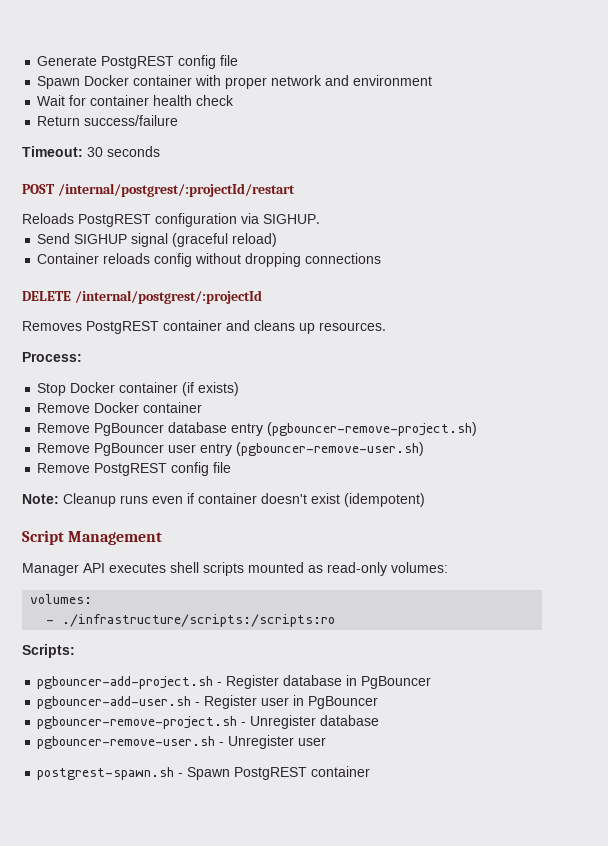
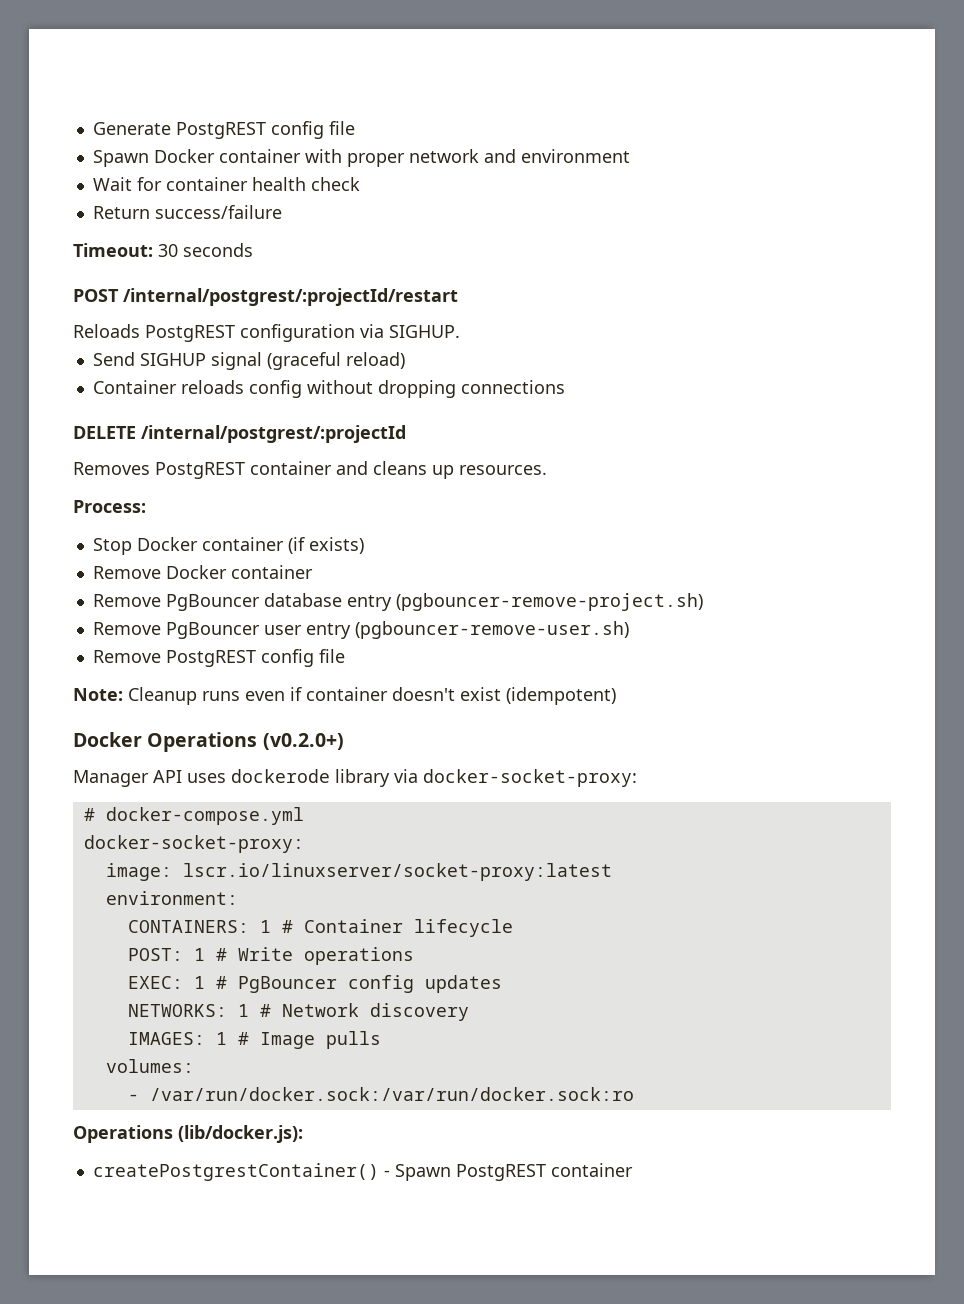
- Script Management
+ Docker Operations (v0.2.0+)
- Manager API executes shell scripts mounted as read-only volumes:
+ Manager API uses dockerode library via docker-socket-proxy:
+ # docker-compose.yml
+ docker-socket-proxy:
+ image: lscr.io/linuxserver/socket-proxy:latest
+ environment:
+ CONTAINERS: 1 # Container lifecycle
+ POST: 1 # Write operations
+ EXEC: 1 # PgBouncer config updates
+ NETWORKS: 1 # Network discovery
+ IMAGES: 1 # Image pulls
  volumes:
- - ./infrastructure/scripts:/scripts:ro
- Scripts:
- pgbouncer-add-project.sh - Register database in PgBouncer
- pgbouncer-add-user.sh - Register user in PgBouncer
- pgbouncer-remove-project.sh - Unregister database
- pgbouncer-remove-user.sh - Unregister user
- postgrest-spawn.sh - Spawn PostgREST container
+ - /var/run/docker.sock:/var/run/docker.sock:ro
+ Operations (lib/docker.js):
+ createPostgrestContainer() - Spawn PostgREST container

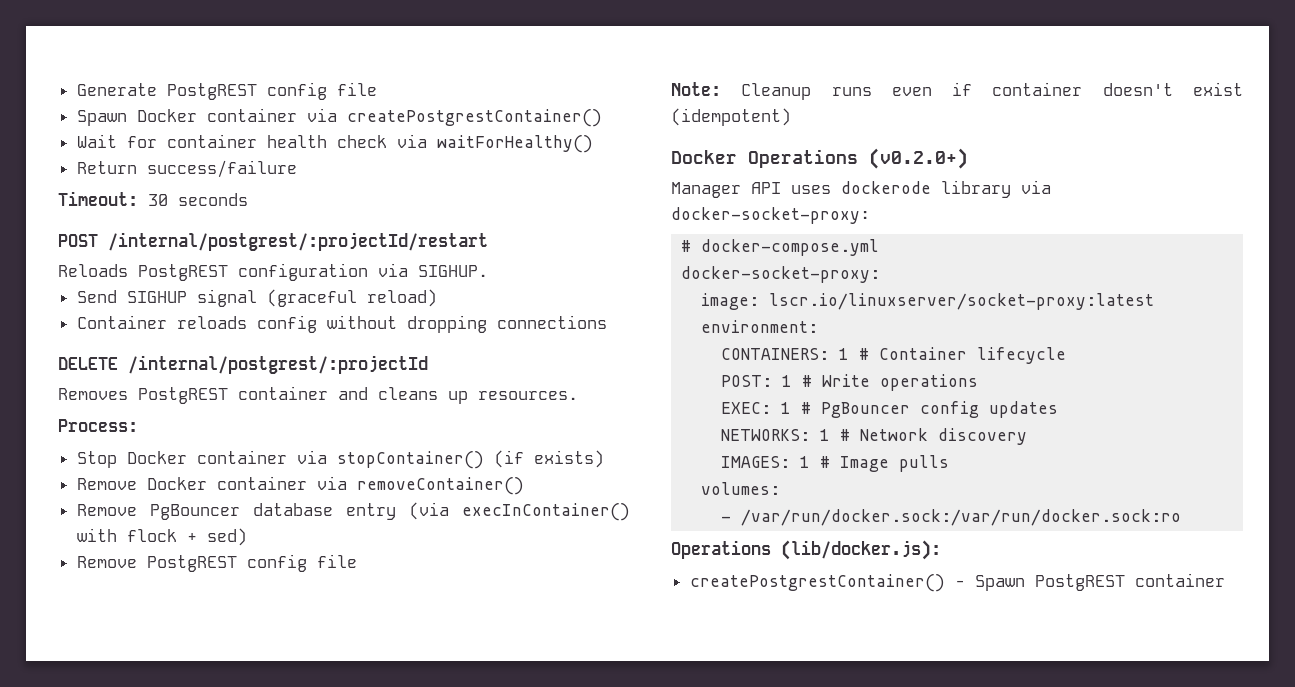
- Spawn Docker container with proper network and environment
+ Spawn Docker container via createPostgrestContainer()
- Wait for container health check
+ Wait for container health check via waitForHealthy()
- Stop Docker container (if exists)
+ Stop Docker container via stopContainer() (if exists)
- Remove Docker container
+ Remove Docker container via removeContainer()
- Remove PgBouncer database entry (pgbouncer-remove-project.sh)
- Remove PgBouncer user entry (pgbouncer-remove-user.sh)
+ Remove PgBouncer database entry (via execInContainer() with flock + sed)

